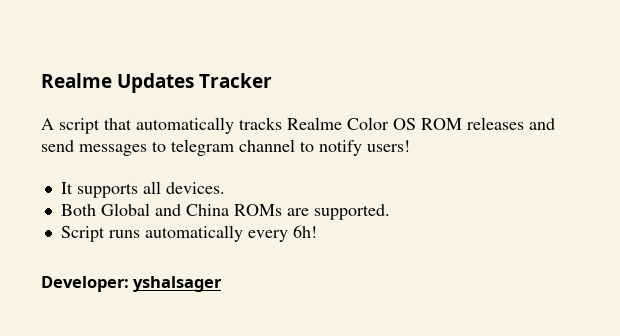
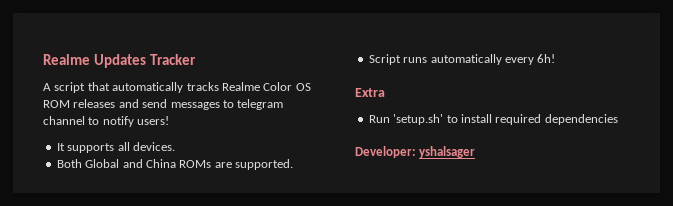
+ Extra
+ Run 'setup.sh' to install required dependencies

